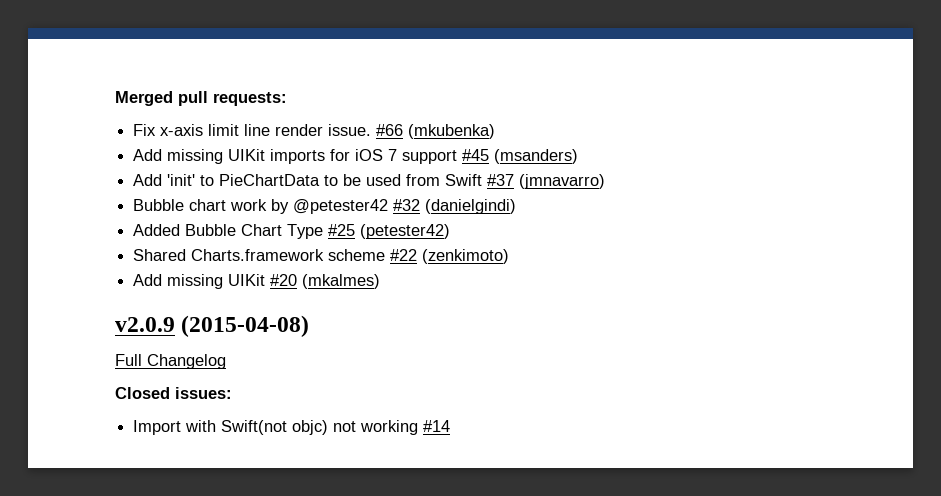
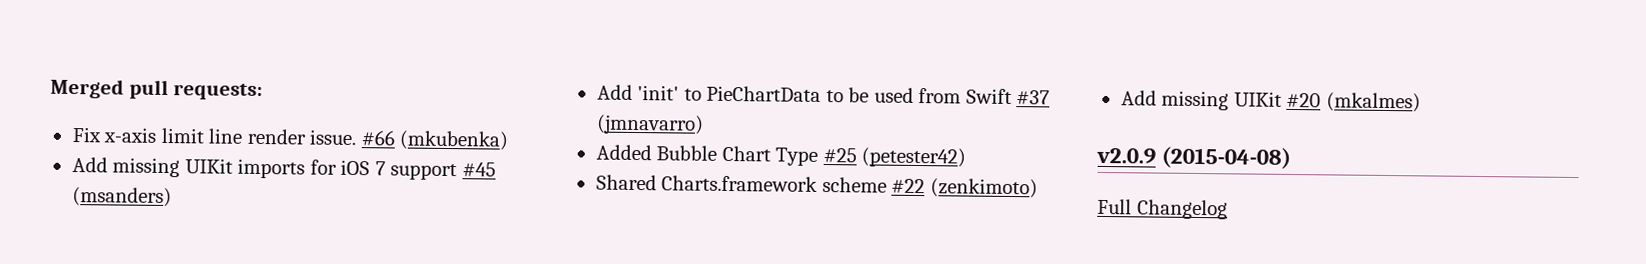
- Bubble chart work by @petester42 #32 (danielgindi)
- Closed issues:
- Import with Swift(not objc) not working #14

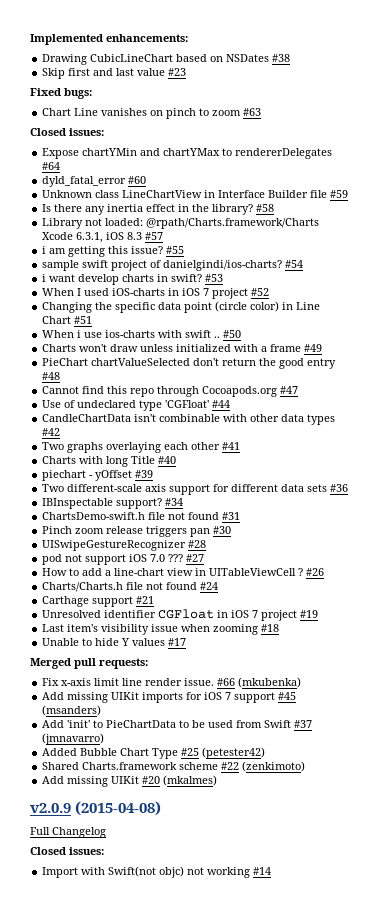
+ Implemented enhancements:
+ Drawing CubicLineChart based on NSDates #38
+ Skip first and last value #23
+ Fixed bugs:
+ Chart Line vanishes on pinch to zoom #63
+ Closed issues:
+ Expose chartYMin and chartYMax to rendererDelegates #64
+ dyld_fatal_error #60
+ Unknown class LineChartView in Interface Builder file #59
+ Is there any inertia effect in the library? #58
+ Library not loaded: @rpath/Charts.framework/Charts Xcode 6.3.1, iOS 8.3 #57
+ i am getting this issue? #55
+ sample swift project of danielgindi/ios-charts? #54
+ i want develop charts in swift? #53
+ When I used iOS-charts in iOS 7 project #52
+ Changing the specific data point (circle color) in Line Chart #51
+ When i use ios-charts with swift .. #50
+ Charts won't draw unless initialized with a frame #49
+ PieChart chartValueSelected don't return the good entry #48
+ Cannot find this repo through Cocoapods.org #47
+ Use of undeclared type 'CGFloat' #44
+ CandleChartData isn't combinable with other data types #42
+ Two graphs overlaying each other #41
+ Charts with long Title #40
+ piechart - yOffset #39
+ Two different-scale axis support for different data sets #36
+ IBInspectable support? #34
+ ChartsDemo-swift.h file not found #31
+ Pinch zoom release triggers pan #30
+ UISwipeGestureRecognizer #28
+ pod not support iOS 7.0 ??? #27
+ How to add a line-chart view in UITableViewCell ? #26
+ Charts/Charts.h file not found #24
+ Carthage support #21
+ Unresolved identifier CGFloat in iOS 7 project #19
+ Last item's visibility issue when zooming #18
+ Unable to hide Y values #17
  Full Changelog
+ Closed issues:
+ Import with Swift(not objc) not working #14

